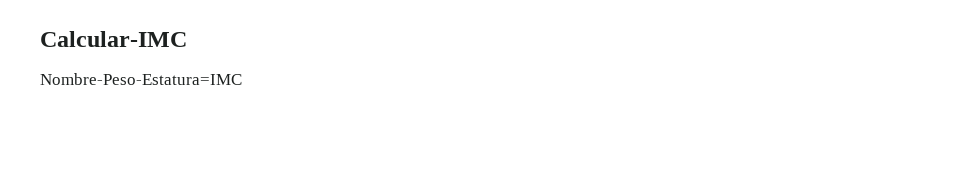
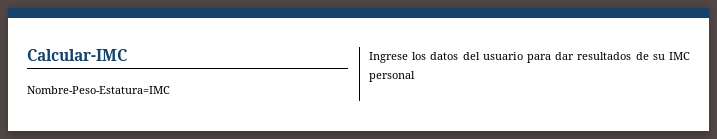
+ Ingrese los datos del usuario para dar resultados de su IMC personal

